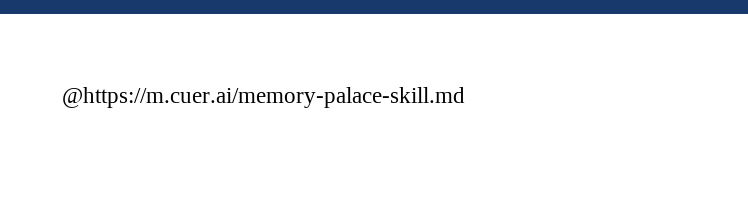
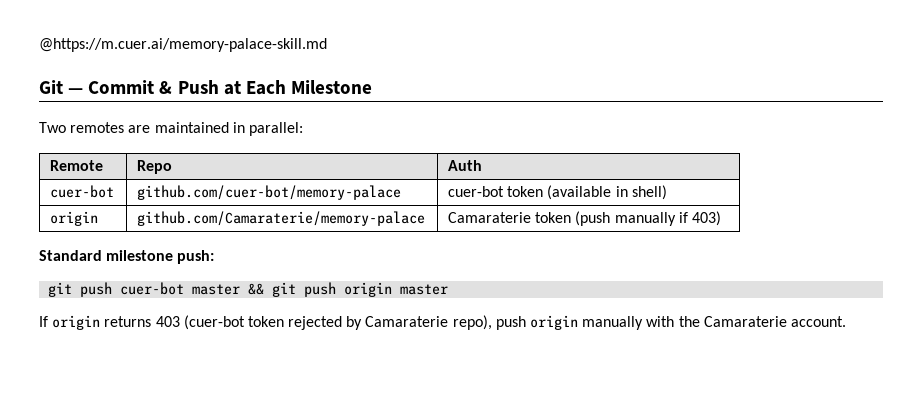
+ Git — Commit & Push at Each Milestone
+ Two remotes are maintained in parallel:
+ Remote | Repo | Auth
+ cuer-bot | github.com/cuer-bot/memory-palace | cuer-bot token (available in shell)
+ origin | github.com/Camaraterie/memory-palace | Camaraterie token (push manually if 403)
+ Standard milestone push:
+ git push cuer-bot master && git push origin master
+ If origin returns 403 (cuer-bot token rejected by Camaraterie repo), push origin manually with the Camaraterie account.

